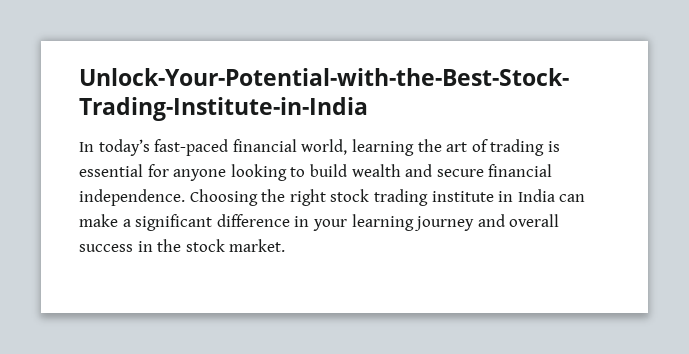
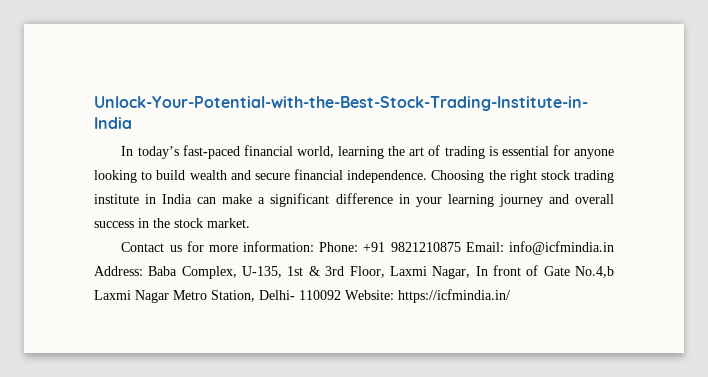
+ Contact us for more information: Phone: +91 9821210875 Email: info@icfmindia.in Address: Baba Complex, U-135, 1st & 3rd Floor, Laxmi Nagar, In front of Gate No.4,b Laxmi Nagar Metro Station, Delhi- 110092 Website: https://icfmindia.in/

